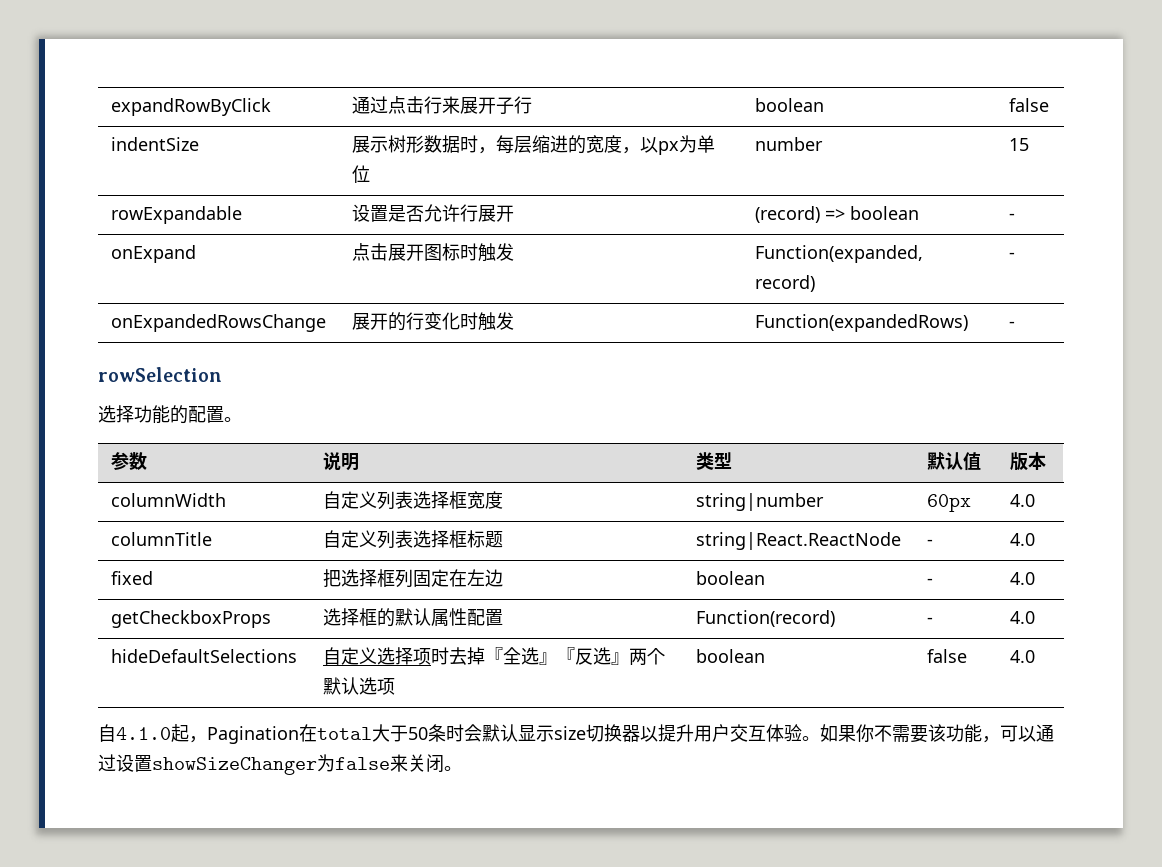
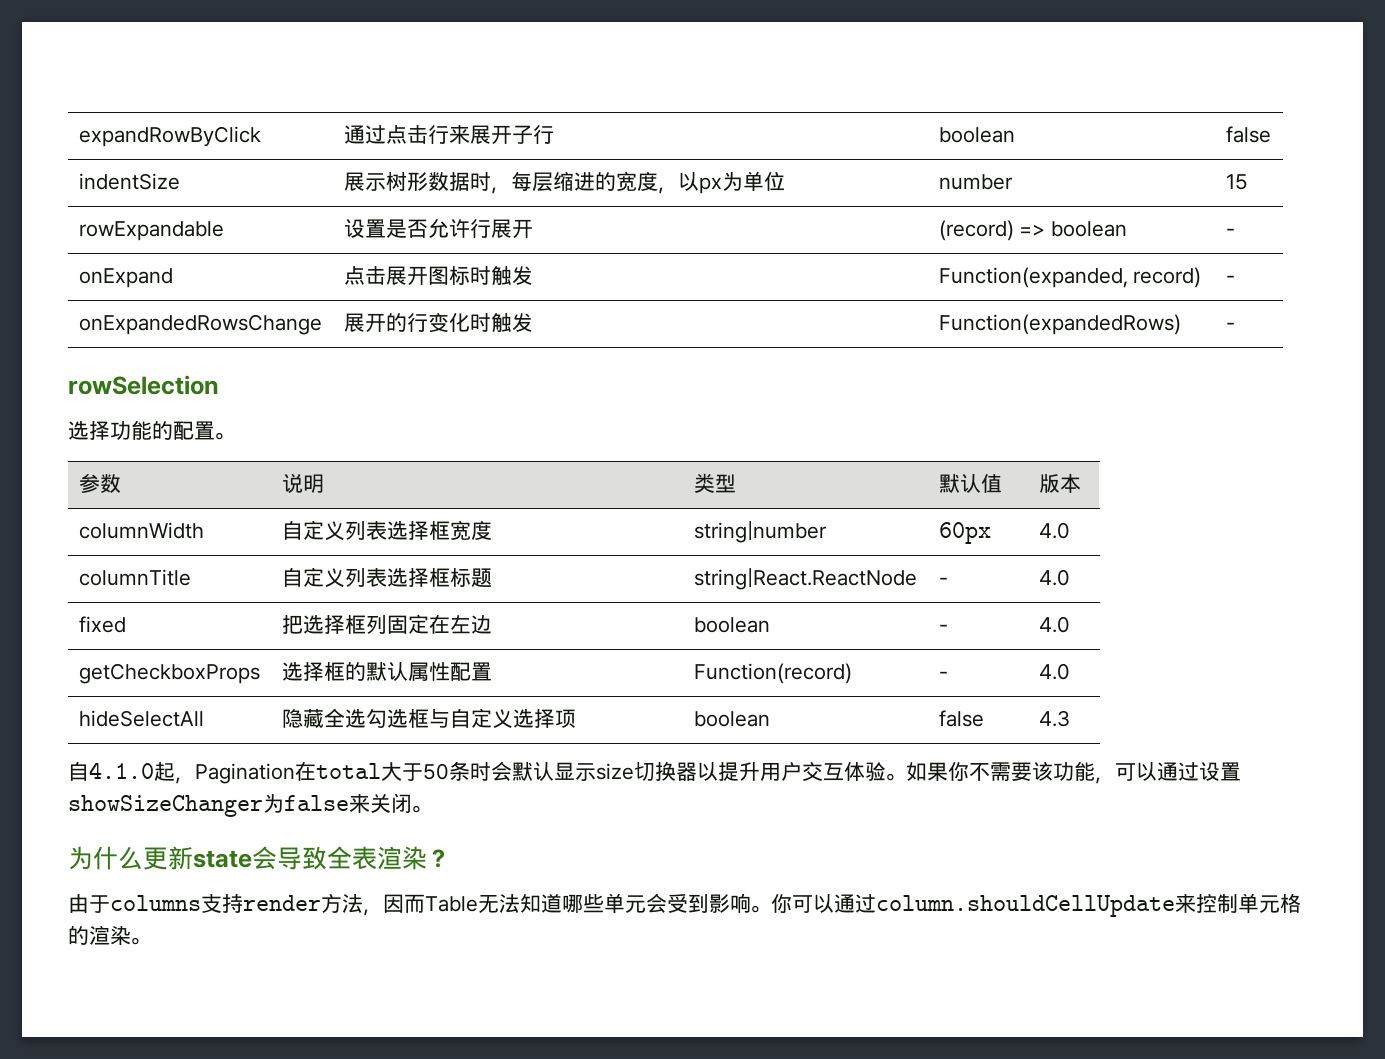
- hideDefaultSelections | 自定义选择项时去掉『全选』『反选』两个默认选项 | boolean | false | 4.0
+ hideSelectAll | 隐藏全选勾选框与自定义选择项 | boolean | false | 4.3
+ 为什么更新state会导致全表渲染？
+ 由于columns支持render方法，因而Table无法知道哪些单元会受到影响。你可以通过column.shouldCellUpdate来控制单元格的渲染。

